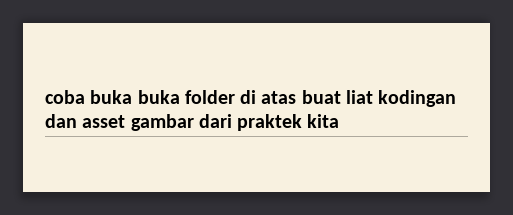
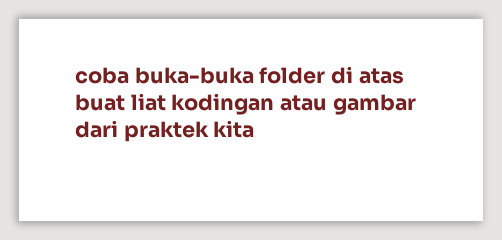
- coba buka buka folder di atas buat liat kodingan dan asset gambar dari praktek kita
+ coba buka-buka folder di atas buat liat kodingan atau gambar dari praktek kita

